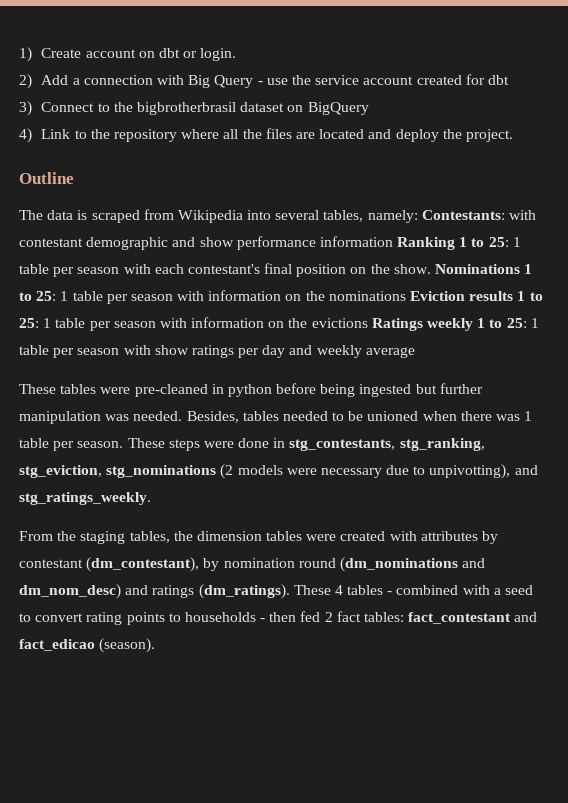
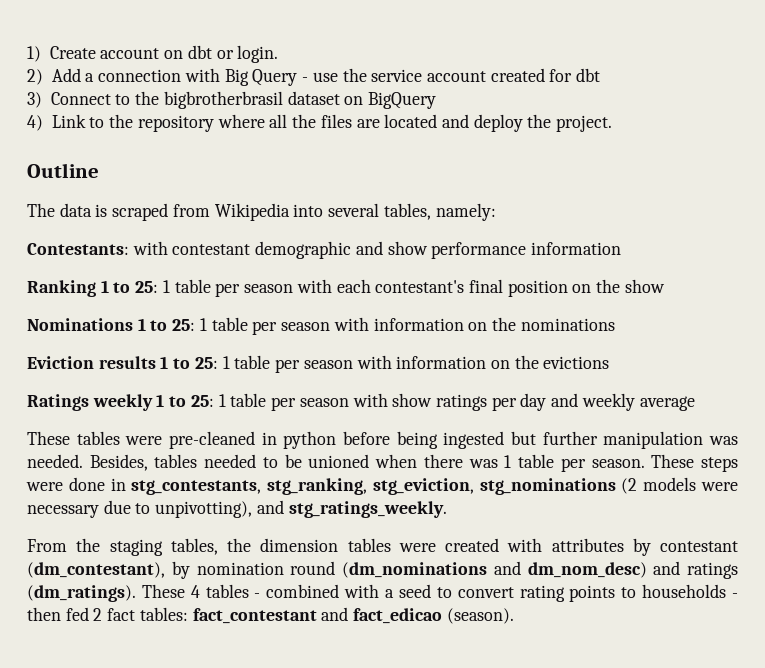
- The data is scraped from Wikipedia into several tables, namely: Contestants:
+ The data is scraped from Wikipedia into several tables, namely:
+ Contestants:
- with contestant demographic and show performance information Ranking 1 to 25:
+ with contestant demographic and show performance information
+ Ranking 1 to 25:
- 1 table per season with each contestant's final position on the show. Nominations 1 to 25:
+ 1 table per season with each contestant's final position on the show
+ Nominations 1 to 25:
- 1 table per season with information on the nominations Eviction results 1 to 25:
+ 1 table per season with information on the nominations
+ Eviction results 1 to 25:
- 1 table per season with information on the evictions Ratings weekly 1 to 25:
+ 1 table per season with information on the evictions
+ Ratings weekly 1 to 25:

